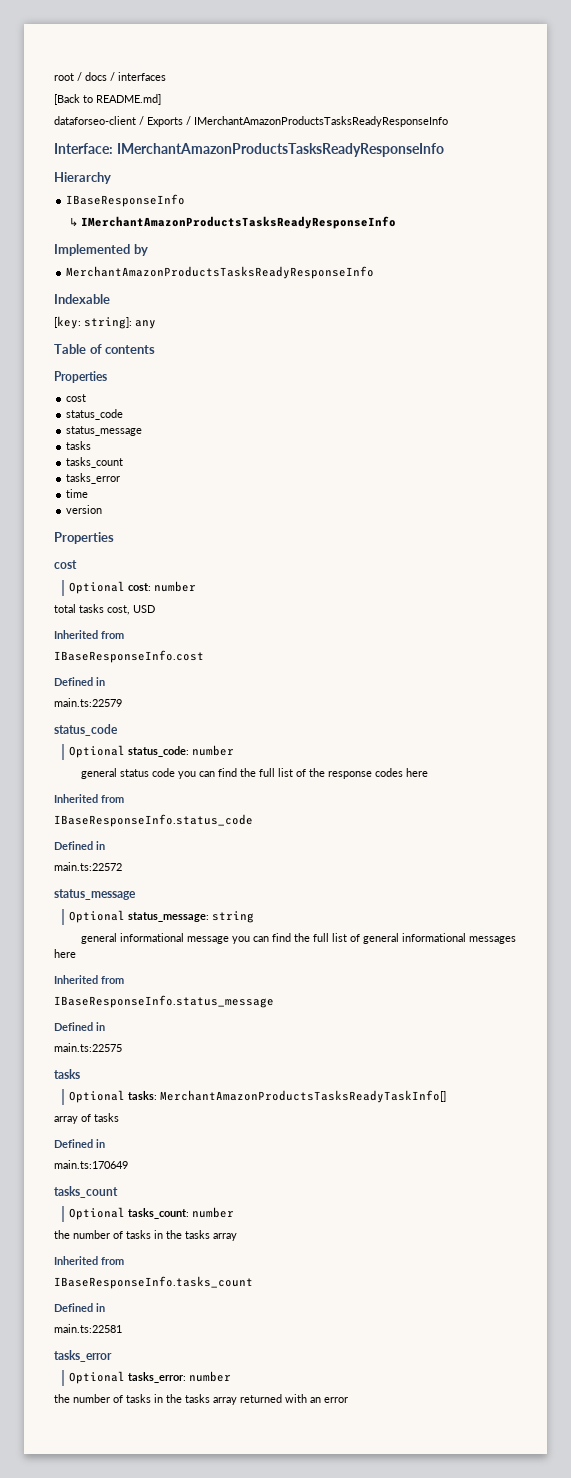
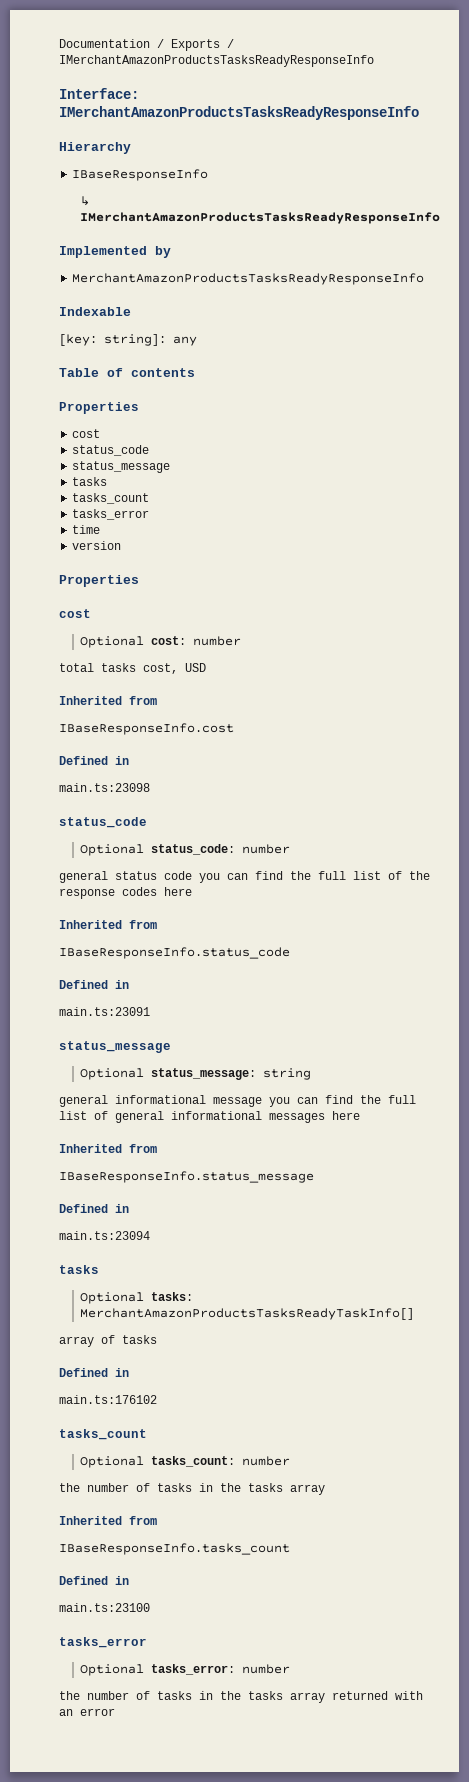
- root / docs / interfaces
- [Back to README.md]
- dataforseo-client / Exports / IMerchantAmazonProductsTasksReadyResponseInfo
+ Documentation / Exports / IMerchantAmazonProductsTasksReadyResponseInfo
- main.ts:22579
+ main.ts:23098
- main.ts:22572
+ main.ts:23091
- main.ts:22575
+ main.ts:23094
- main.ts:170649
+ main.ts:176102
- main.ts:22581
+ main.ts:23100

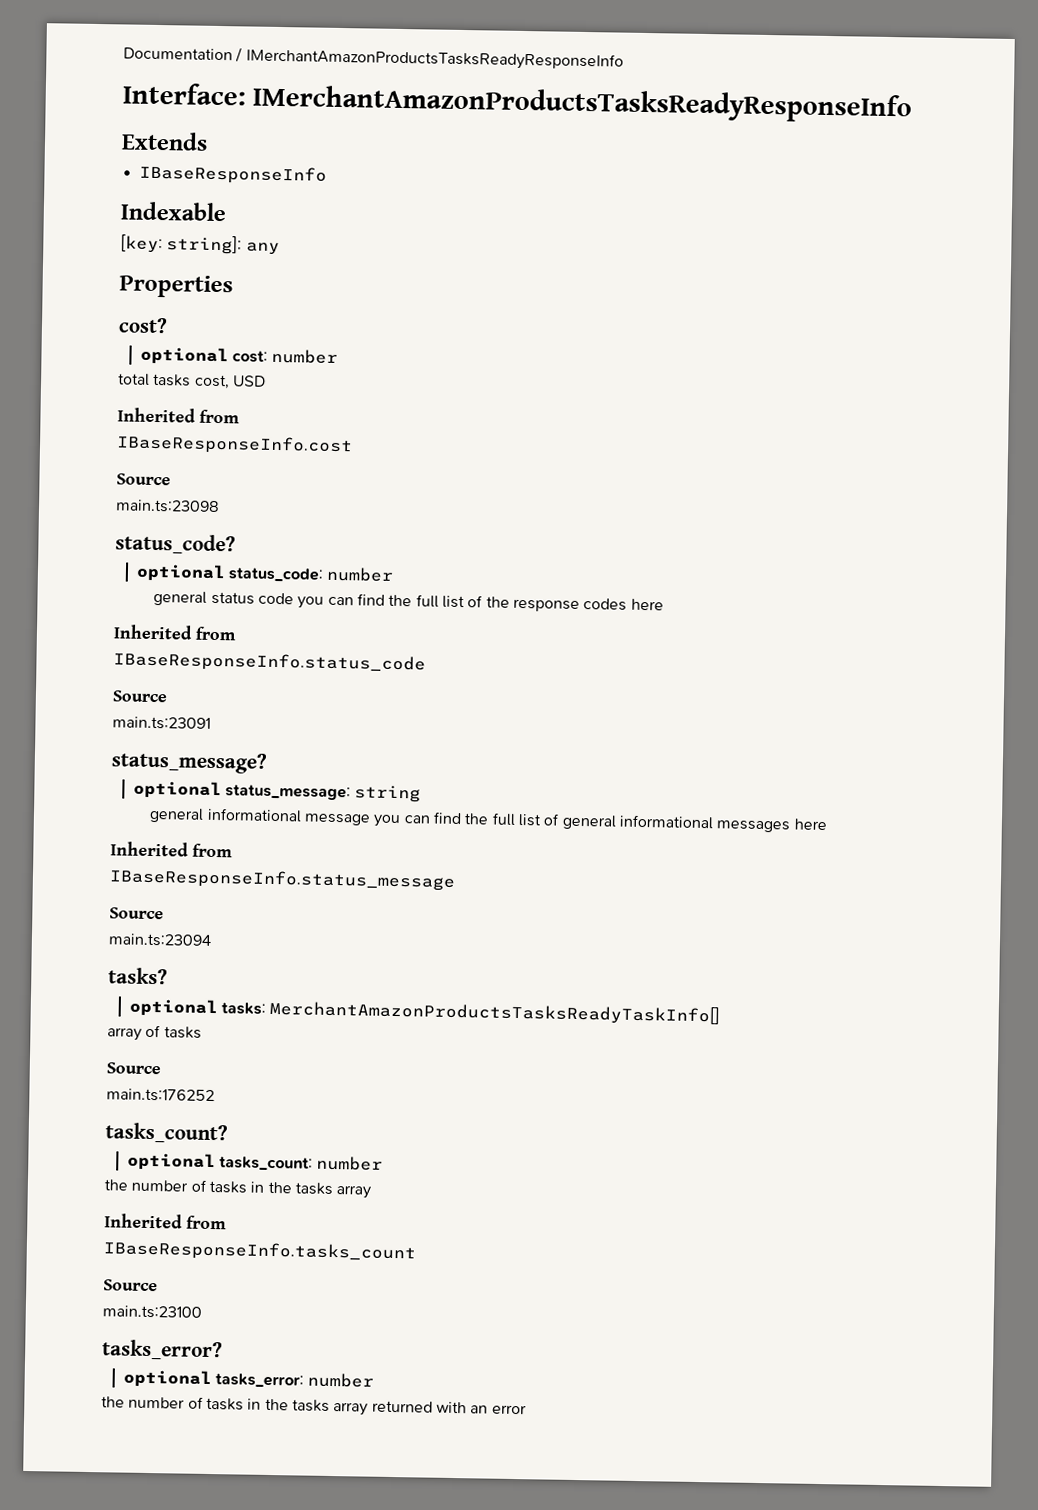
- Documentation / Exports / IMerchantAmazonProductsTasksReadyResponseInfo
+ Documentation / IMerchantAmazonProductsTasksReadyResponseInfo
- Hierarchy
+ Extends
- ↳ IMerchantAmazonProductsTasksReadyResponseInfo
- Implemented by
- MerchantAmazonProductsTasksReadyResponseInfo
- Table of contents
  Properties
- cost
- status_code
- status_message
- tasks
- tasks_count
- tasks_error
- time
- version
- Properties
- cost
- Optional cost: number
+ cost?
+ optional cost: number
  IBaseResponseInfo.cost
- Defined in
+ Source
  main.ts:23098
- status_code
- Optional status_code: number
+ status_code?
+ optional status_code: number
  IBaseResponseInfo.status_code
- Defined in
+ Source
  main.ts:23091
- status_message
- Optional status_message: string
+ status_message?
+ optional status_message: string
  IBaseResponseInfo.status_message
- Defined in
+ Source
  main.ts:23094
- tasks
- Optional tasks: MerchantAmazonProductsTasksReadyTaskInfo[]
+ tasks?
+ optional tasks: MerchantAmazonProductsTasksReadyTaskInfo[]
  array of tasks
- Defined in
- main.ts:176102
- tasks_count
- Optional tasks_count: number
+ Source
+ main.ts:176252
+ tasks_count?
+ optional tasks_count: number
  IBaseResponseInfo.tasks_count
- Defined in
+ Source
  main.ts:23100
- tasks_error
- Optional tasks_error: number
+ tasks_error?
+ optional tasks_error: number

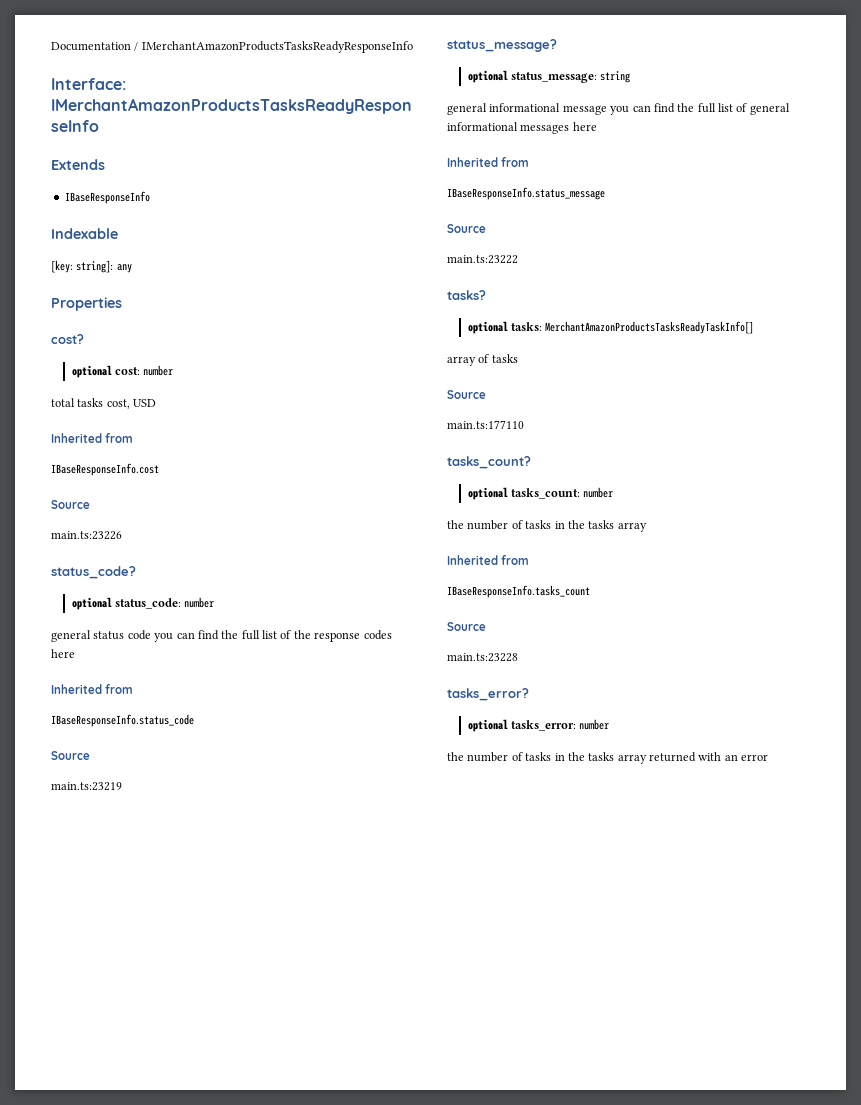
- main.ts:23098
+ main.ts:23226
- main.ts:23091
+ main.ts:23219
- main.ts:23094
+ main.ts:23222
- main.ts:176252
+ main.ts:177110
- main.ts:23100
+ main.ts:23228

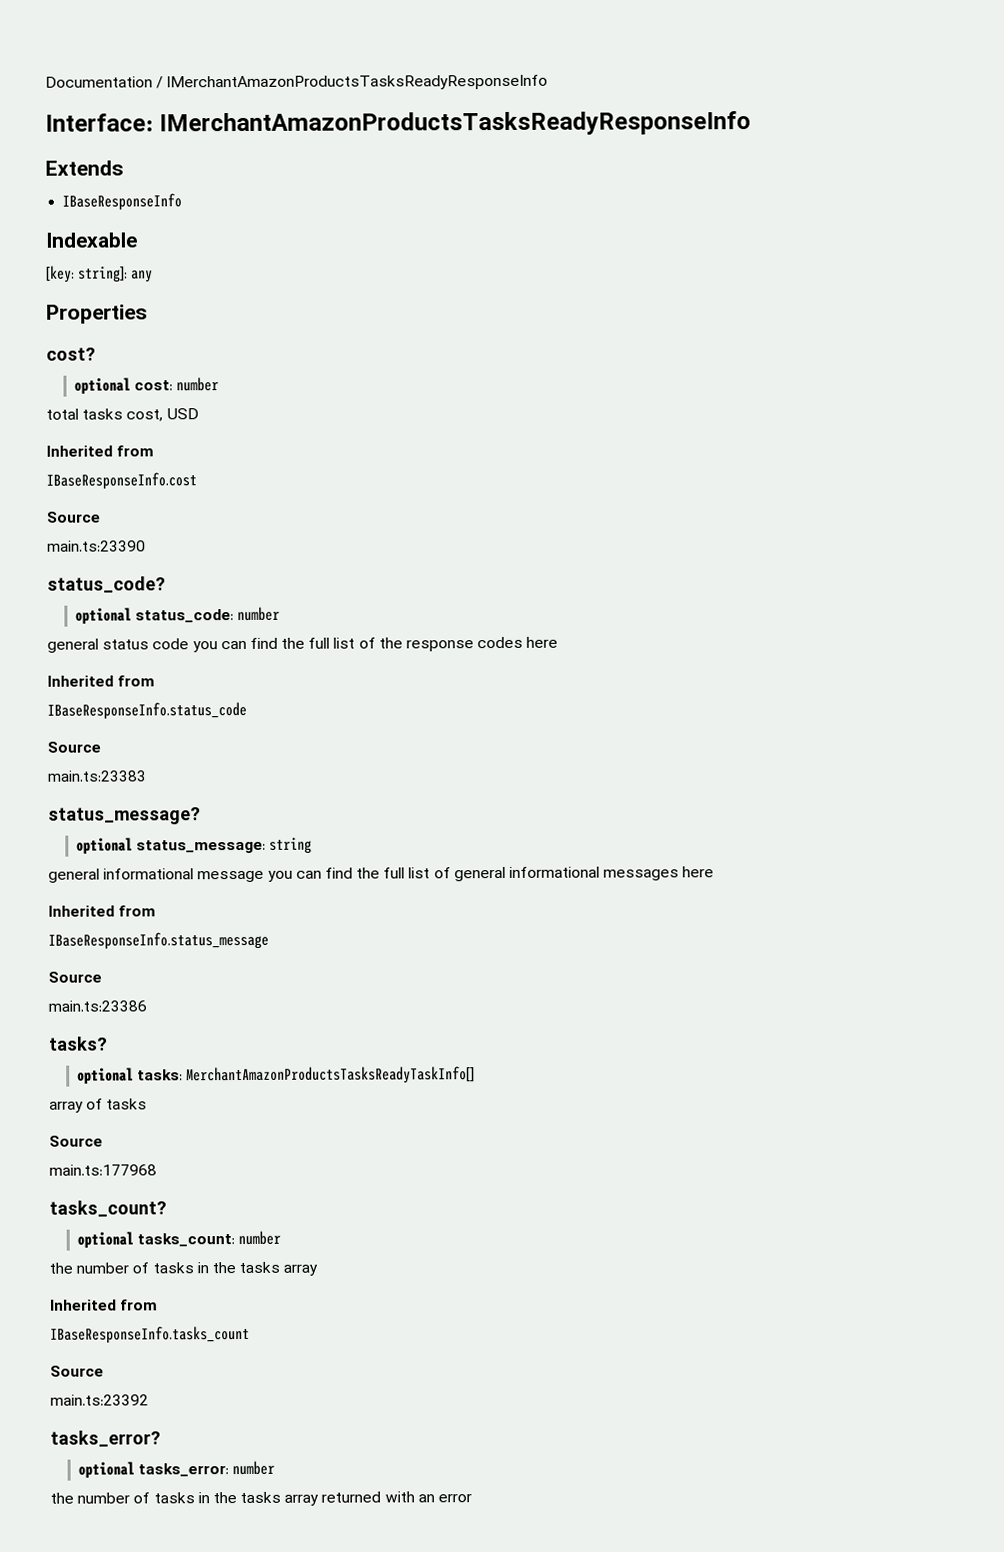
- main.ts:23226
+ main.ts:23390
- main.ts:23219
+ main.ts:23383
- main.ts:23222
+ main.ts:23386
- main.ts:177110
+ main.ts:177968
- main.ts:23228
+ main.ts:23392

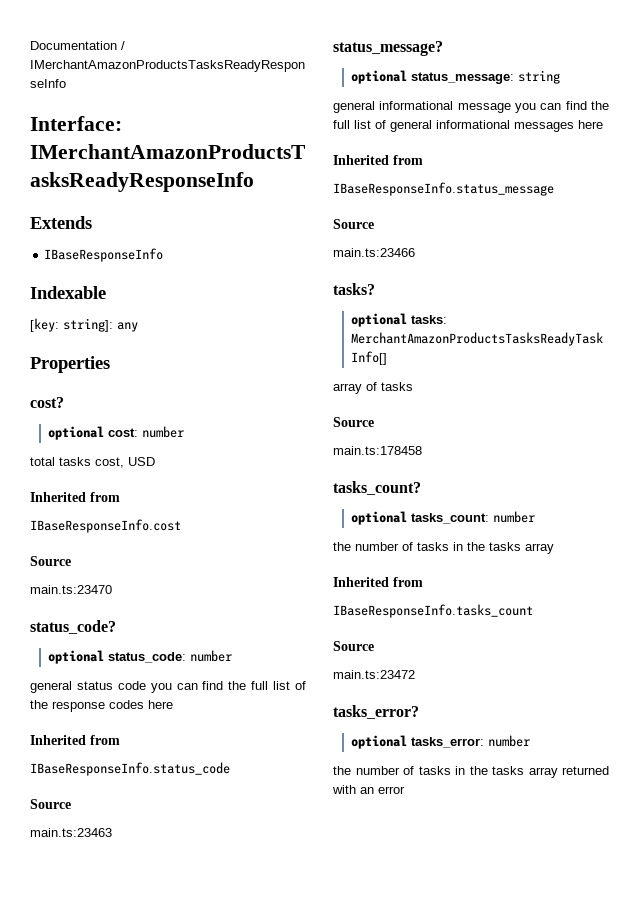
- main.ts:23390
+ main.ts:23470
- main.ts:23383
+ main.ts:23463
- main.ts:23386
+ main.ts:23466
- main.ts:177968
+ main.ts:178458
- main.ts:23392
+ main.ts:23472

